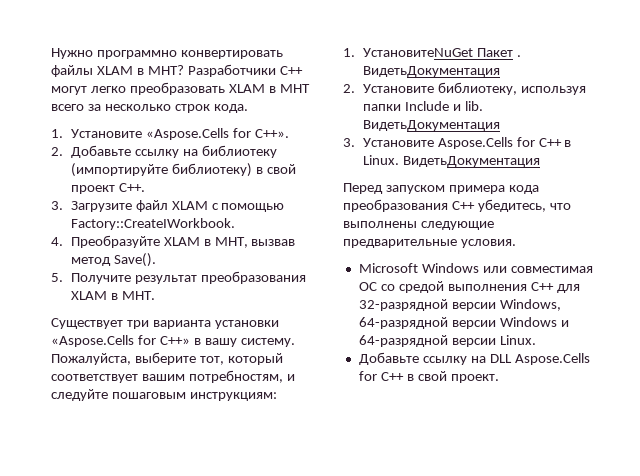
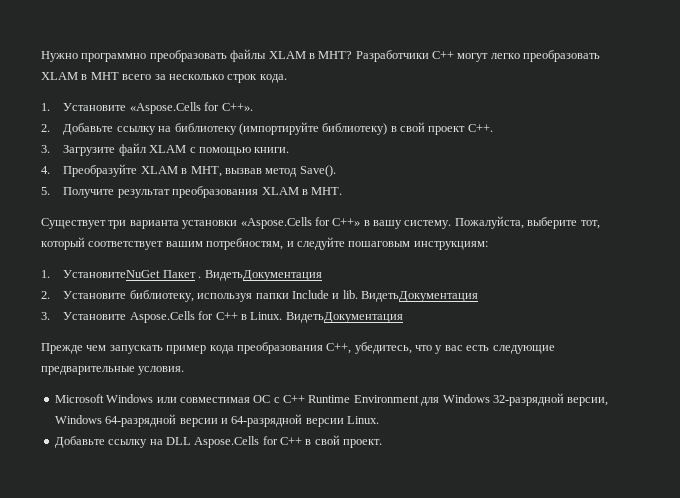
- Нужно программно конвертировать файлы XLAM в MHT?
+ Нужно программно преобразовать файлы XLAM в MHT?
- 3. Загрузите файл XLAM с помощью Factory::CreateIWorkbook.
+ 3. Загрузите файл XLAM с помощью книги.
- Перед запуском примера кода преобразования C++ убедитесь, что выполнены следующие предварительные условия.
+ Прежде чем запускать пример кода преобразования C++, убедитесь, что у вас есть следующие предварительные условия.
- Microsoft Windows или совместимая ОС со средой выполнения C++ для 32-разрядной версии Windows, 64-разрядной версии Windows и 64-разрядной версии Linux.
+ Microsoft Windows или совместимая ОС с C++ Runtime Environment для Windows 32-разрядной версии, Windows 64-разрядной версии и 64-разрядной версии Linux.

